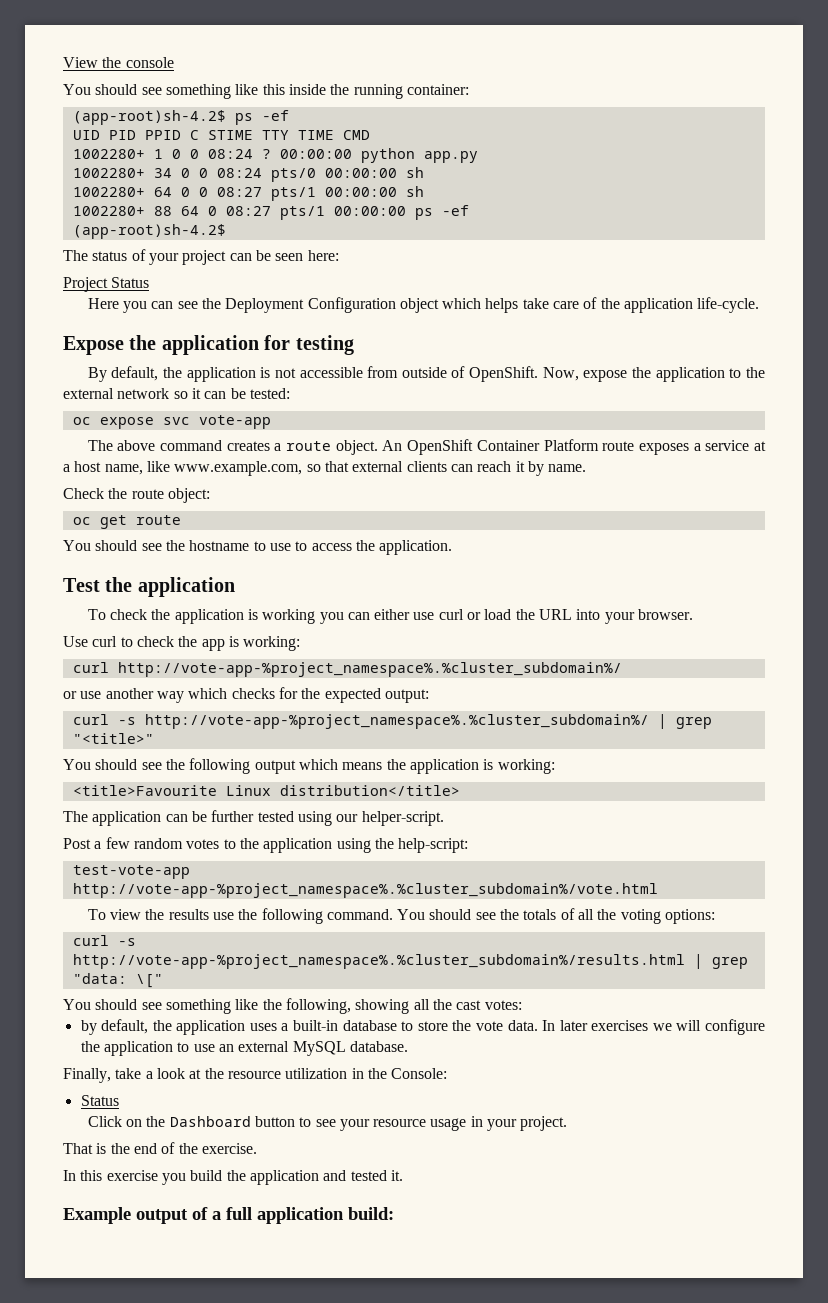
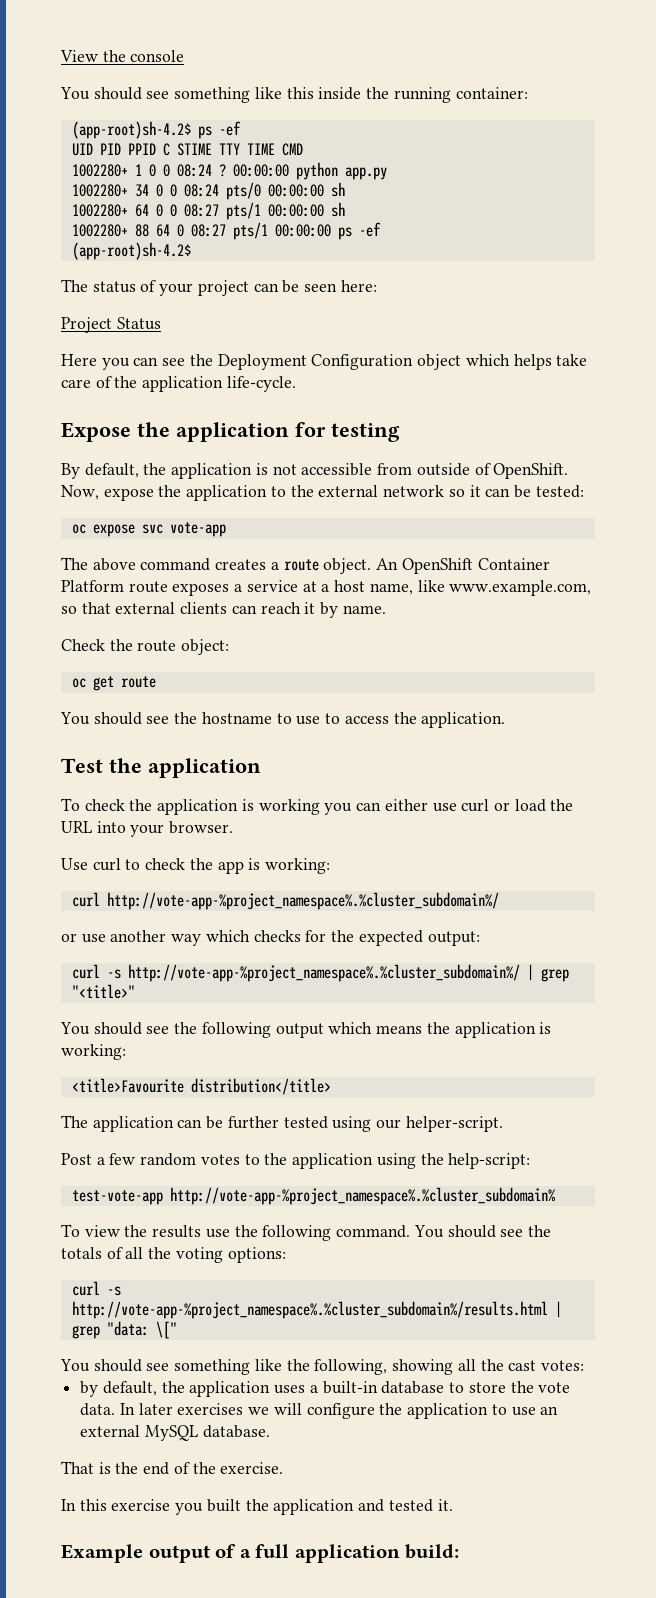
- <title>Favourite Linux distribution</title>
+ <title>Favourite distribution</title>
- test-vote-app http://vote-app-%project_namespace%.%cluster_subdomain%/vote.html
+ test-vote-app http://vote-app-%project_namespace%.%cluster_subdomain%
- Finally, take a look at the resource utilization in the Console:
- Status
- Click on the Dashboard button to see your resource usage in your project.
- In this exercise you build the application and tested it.
+ In this exercise you built the application and tested it.

